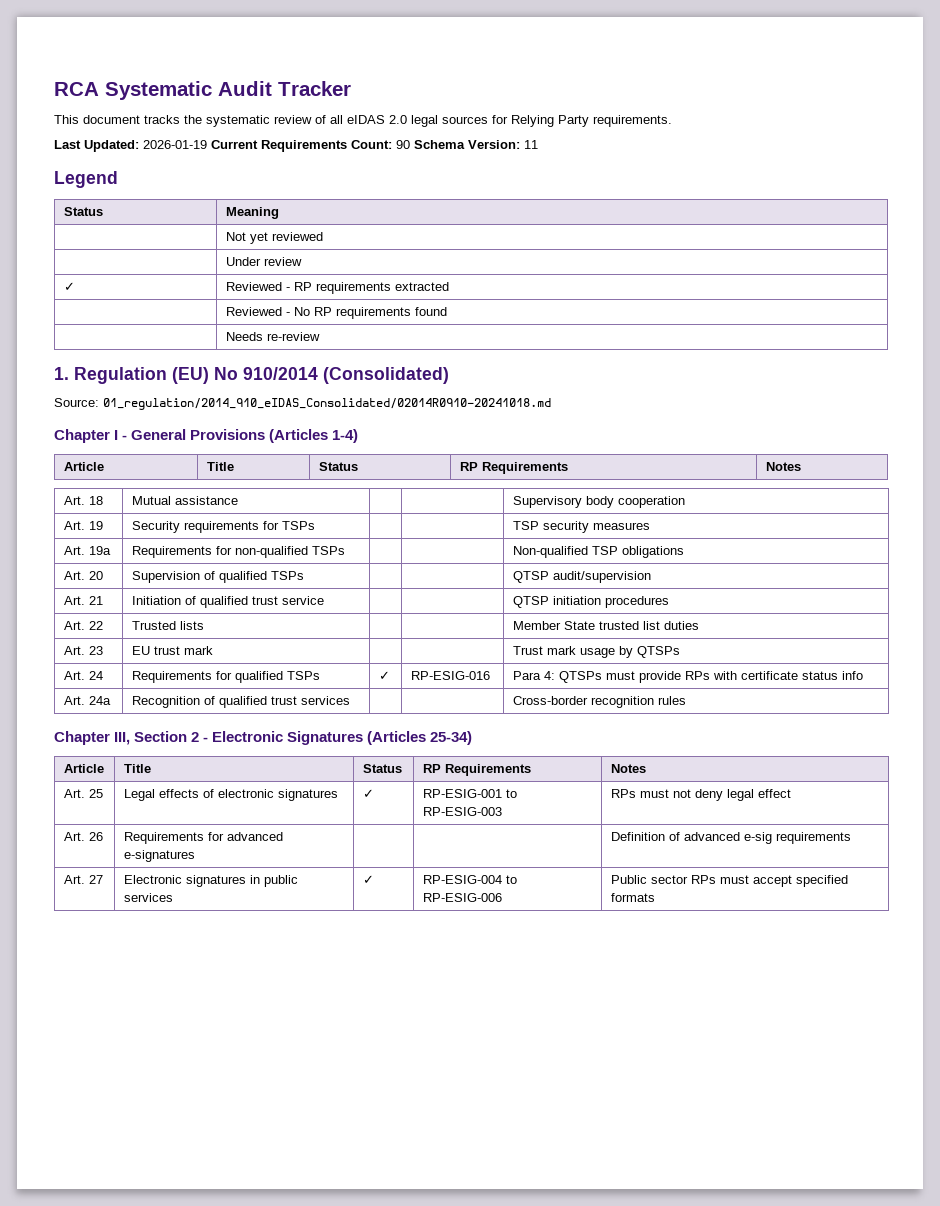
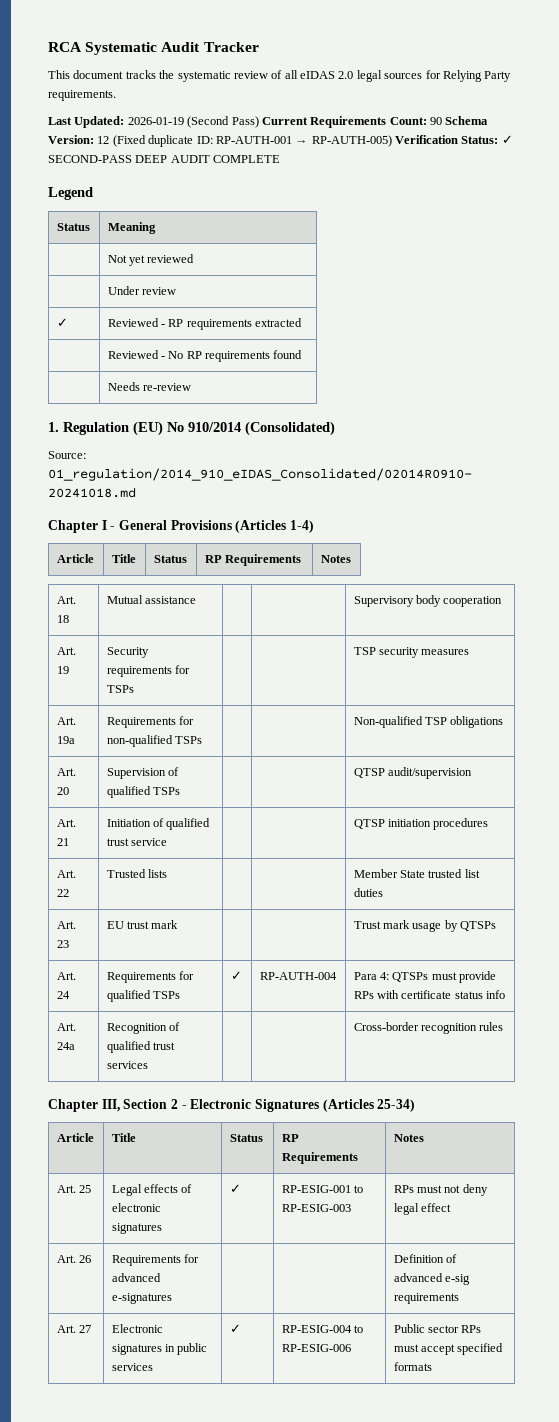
- Last Updated: 2026-01-19 Current Requirements Count: 90 Schema Version: 11
+ Last Updated: 2026-01-19 (Second Pass) Current Requirements Count: 90 Schema Version: 12 (Fixed duplicate ID: RP-AUTH-001 → RP-AUTH-005) Verification Status: ✓ SECOND-PASS DEEP AUDIT COMPLETE
- Art. 24 | Requirements for qualified TSPs | ✓ | RP-ESIG-016 | Para 4: QTSPs must provide RPs with certificate status info
+ Art. 24 | Requirements for qualified TSPs | ✓ | RP-AUTH-004 | Para 4: QTSPs must provide RPs with certificate status info

